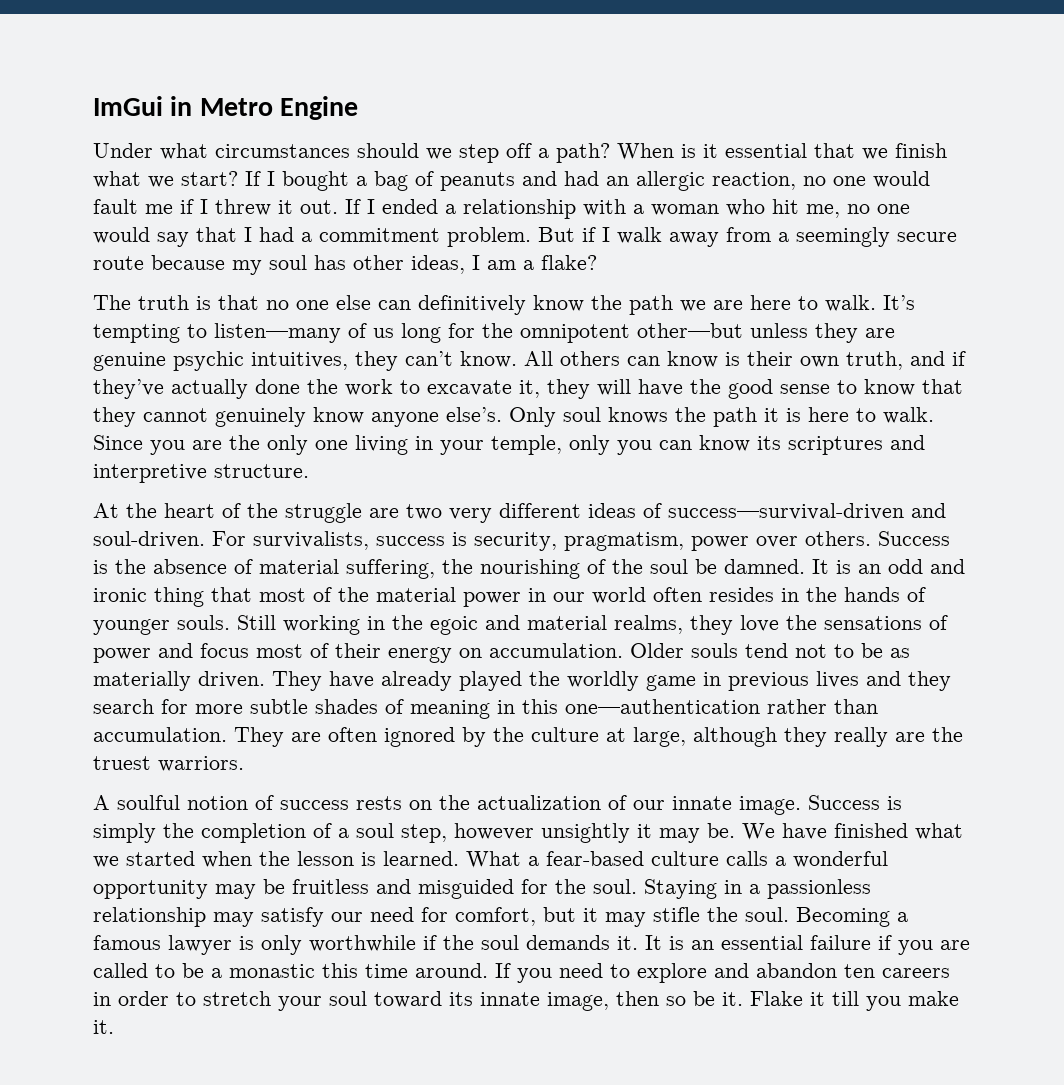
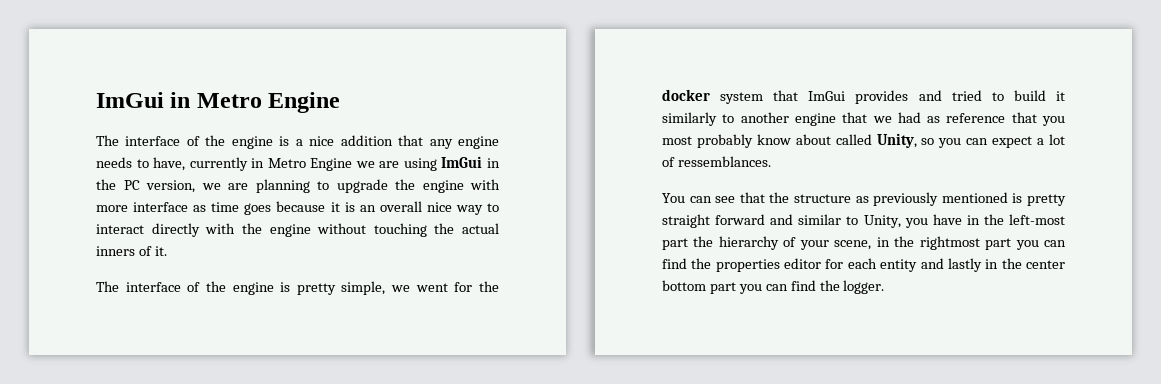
- Under what circumstances should we step off a path? When is it essential that we finish what we start? If I bought a bag of peanuts and had an allergic reaction, no one would fault me if I threw it out. If I ended a relationship with a woman who hit me, no one would say that I had a commitment problem. But if I walk away from a seemingly secure route because my soul has other ideas, I am a flake?
- The truth is that no one else can definitively know the path we are here to walk. It’s tempting to listen—many of us long for the omnipotent other—but unless they are genuine psychic intuitives, they can’t know. All others can know is their own truth, and if they’ve actually done the work to excavate it, they will have the good sense to know that they cannot genuinely know anyone else’s. Only soul knows the path it is here to walk. Since you are the only one living in your temple, only you can know its scriptures and interpretive structure.
- At the heart of the struggle are two very different ideas of success—survival-driven and soul-driven. For survivalists, success is security, pragmatism, power over others. Success is the absence of material suffering, the nourishing of the soul be damned. It is an odd and ironic thing that most of the material power in our world often resides in the hands of younger souls. Still working in the egoic and material realms, they love the sensations of power and focus most of their energy on accumulation. Older souls tend not to be as materially driven. They have already played the worldly game in previous lives and they search for more subtle shades of meaning in this one—authentication rather than accumulation. They are often ignored by the culture at large, although they really are the truest warriors.
- A soulful notion of success rests on the actualization of our innate image. Success is simply the completion of a soul step, however unsightly it may be. We have finished what we started when the lesson is learned. What a fear-based culture calls a wonderful opportunity may be fruitless and misguided for the soul. Staying in a passionless relationship may satisfy our need for comfort, but it may stifle the soul. Becoming a famous lawyer is only worthwhile if the soul demands it. It is an essential failure if you are called to be a monastic this time around. If you need to explore and abandon ten careers in order to stretch your soul toward its innate image, then so be it. Flake it till you make it.
+ The interface of the engine is a nice addition that any engine needs to have, currently in Metro Engine we are using ImGui in the PC version, we are planning to upgrade the engine with more interface as time goes because it is an overall nice way to interact directly with the engine without touching the actual inners of it.
+ The interface of the engine is pretty simple, we went for the docker system that ImGui provides and tried to build it similarly to another engine that we had as reference that you most probably know about called Unity, so you can expect a lot of ressemblances.
+ You can see that the structure as previously mentioned is pretty straight forward and similar to Unity, you have in the left-most part the hierarchy of your scene, in the rightmost part you can find the properties editor for each entity and lastly in the center bottom part you can find the logger.

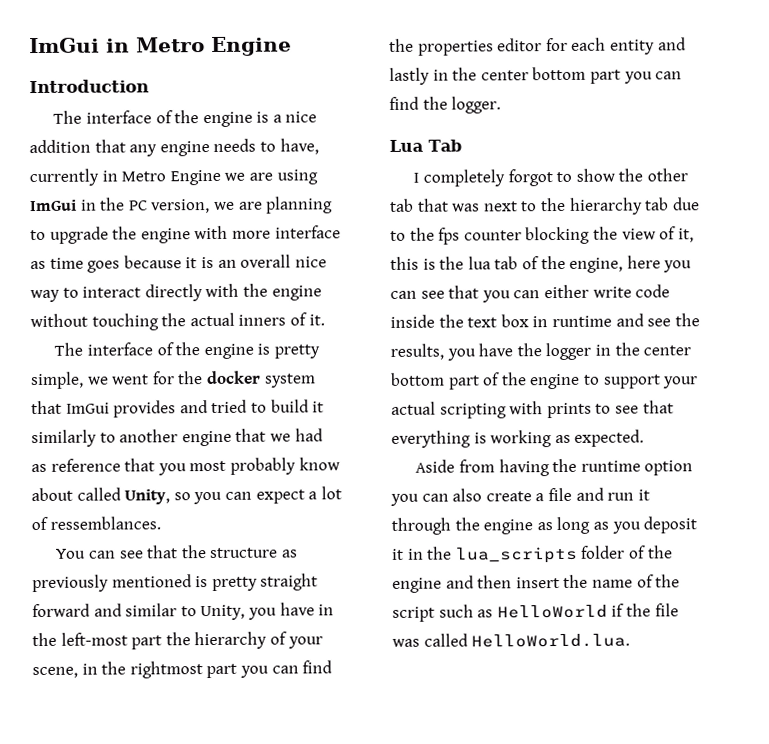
+ Introduction
+ Lua Tab
+ I completely forgot to show the other tab that was next to the hierarchy tab due to the fps counter blocking the view of it, this is the lua tab of the engine, here you can see that you can either write code inside the text box in runtime and see the results, you have the logger in the center bottom part of the engine to support your actual scripting with prints to see that everything is working as expected.
+ Aside from having the runtime option you can also create a file and run it through the engine as long as you deposit it in the lua_scripts folder of the engine and then insert the name of the script such as HelloWorld if the file was called HelloWorld.lua.

